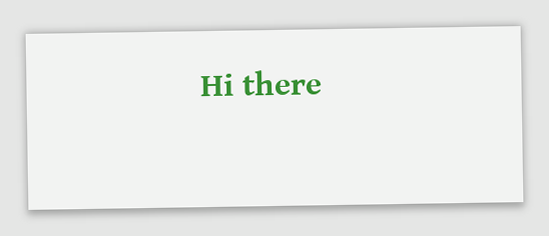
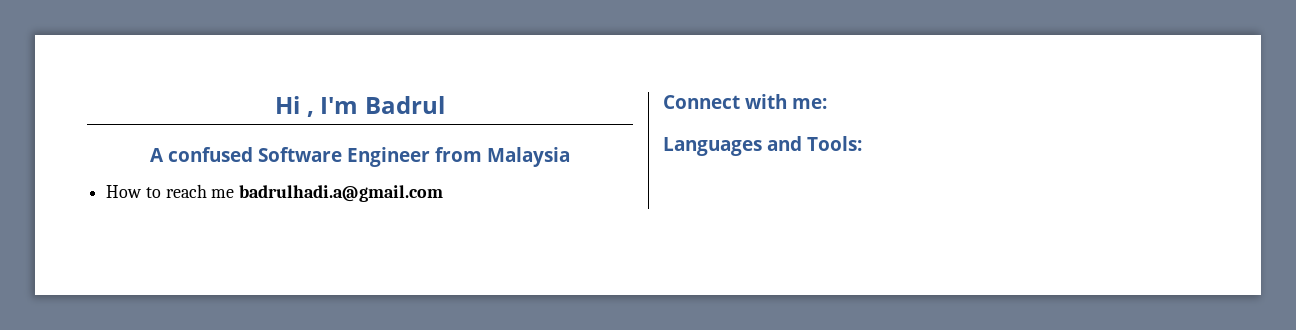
- Hi there
+ Hi , I'm Badrul
+ A confused Software Engineer from Malaysia
+ How to reach me badrulhadi.a@gmail.com
+ Connect with me:
+ Languages and Tools:

